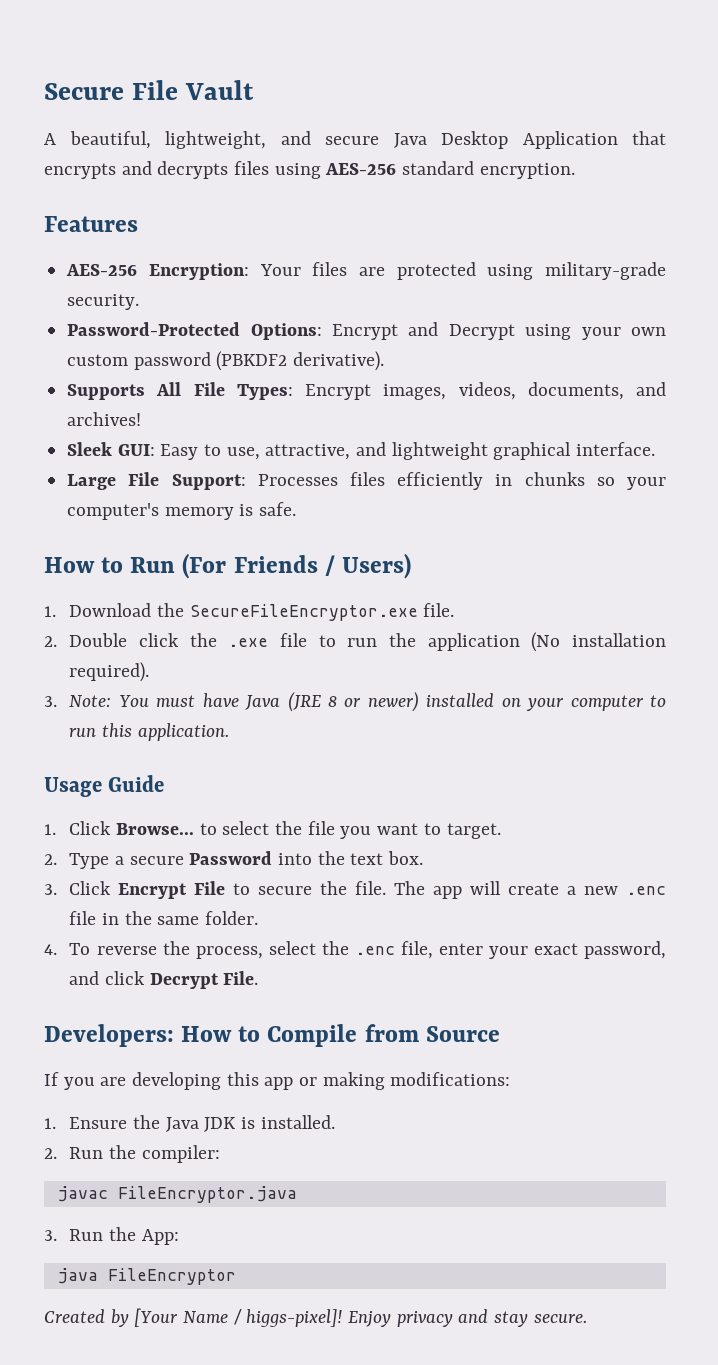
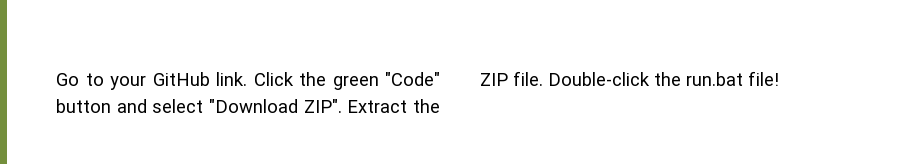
- Secure File Vault
- A beautiful, lightweight, and secure Java Desktop Application that encrypts and decrypts files using AES-256 standard encryption.
- Features
- AES-256 Encryption: Your files are protected using military-grade security.
- Password-Protected Options: Encrypt and Decrypt using your own custom password (PBKDF2 derivative).
- Supports All File Types: Encrypt images, videos, documents, and archives!
- Sleek GUI: Easy to use, attractive, and lightweight graphical interface.
- Large File Support: Processes files efficiently in chunks so your computer's memory is safe.
- How to Run (For Friends / Users)
- 1. Download the SecureFileEncryptor.exe file.
- 2. Double click the .exe file to run the application (No installation required).
- 3. Note: You must have Java (JRE 8 or newer) installed on your computer to run this application.
- Usage Guide
- 1. Click Browse... to select the file you want to target.
- 2. Type a secure Password into the text box.
- 3. Click Encrypt File to secure the file. The app will create a new .enc file in the same folder.
- 4. To reverse the process, select the .enc file, enter your exact password, and click Decrypt File.
- Developers: How to Compile from Source
- If you are developing this app or making modifications:
- 1. Ensure the Java JDK is installed.
- 2. Run the compiler:
- javac FileEncryptor.java
- 3. Run the App:
- java FileEncryptor
- Created by [Your Name / higgs-pixel]! Enjoy privacy and stay secure.
+ Go to your GitHub link. Click the green "Code" button and select "Download ZIP". Extract the ZIP file. Double-click the run.bat file!

